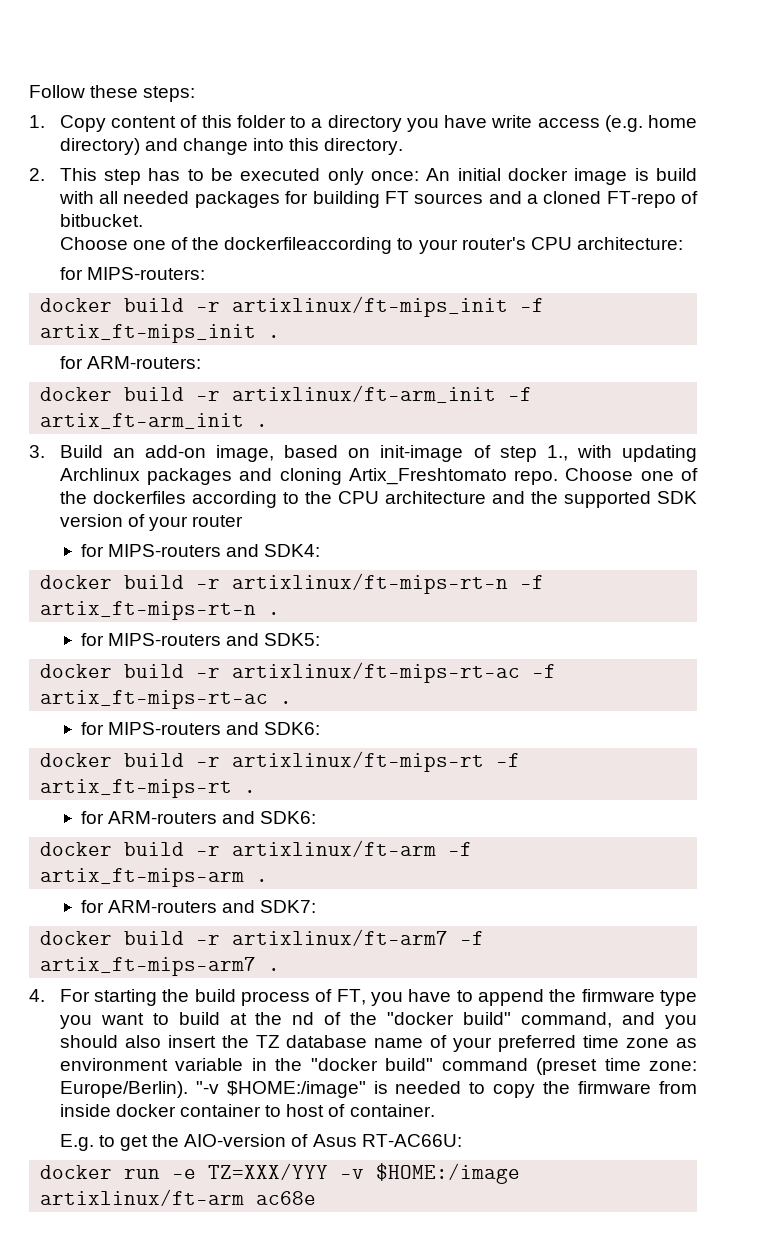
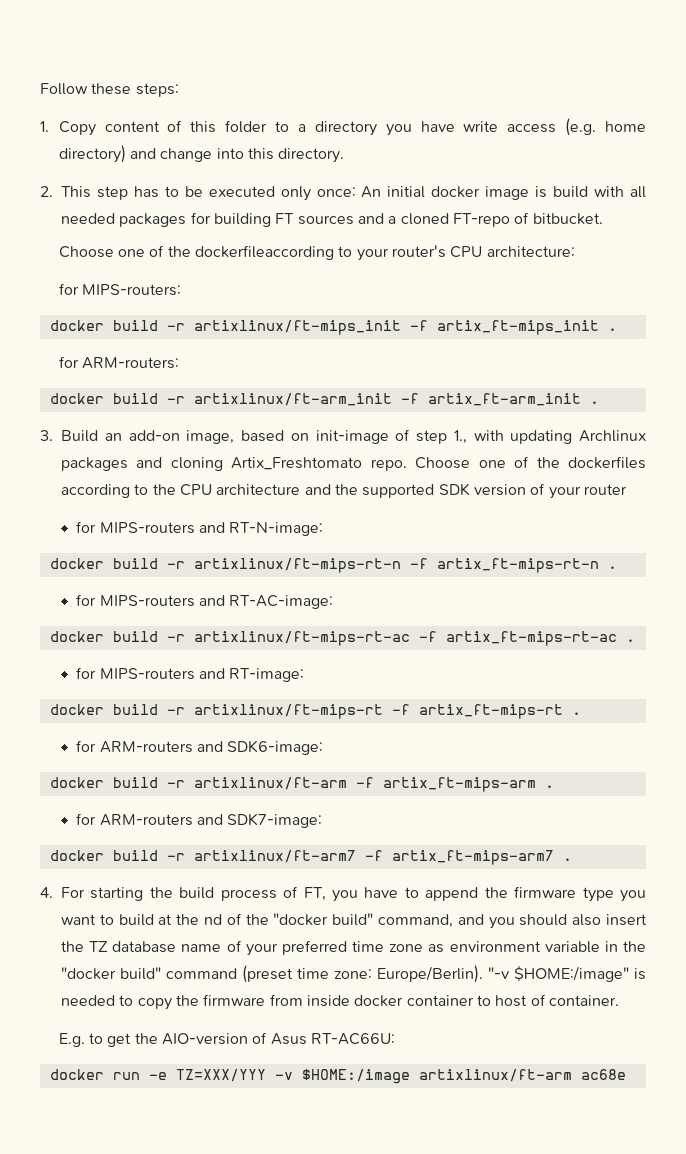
- for MIPS-routers and SDK4:
+ for MIPS-routers and RT-N-image:
- for MIPS-routers and SDK5:
+ for MIPS-routers and RT-AC-image:
- for MIPS-routers and SDK6:
+ for MIPS-routers and RT-image:
- for ARM-routers and SDK6:
+ for ARM-routers and SDK6-image:
- for ARM-routers and SDK7:
+ for ARM-routers and SDK7-image:

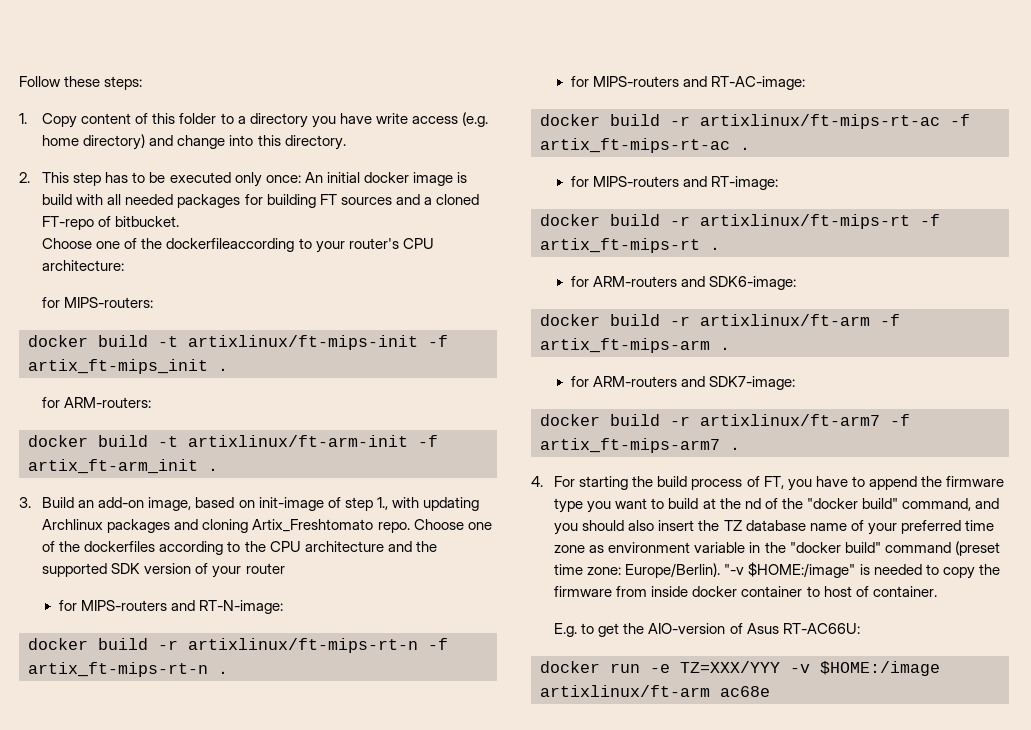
- docker build -r artixlinux/ft-mips_init -f artix_ft-mips_init .
+ docker build -t artixlinux/ft-mips-init -f artix_ft-mips_init .
- docker build -r artixlinux/ft-arm_init -f artix_ft-arm_init .
+ docker build -t artixlinux/ft-arm-init -f artix_ft-arm_init .

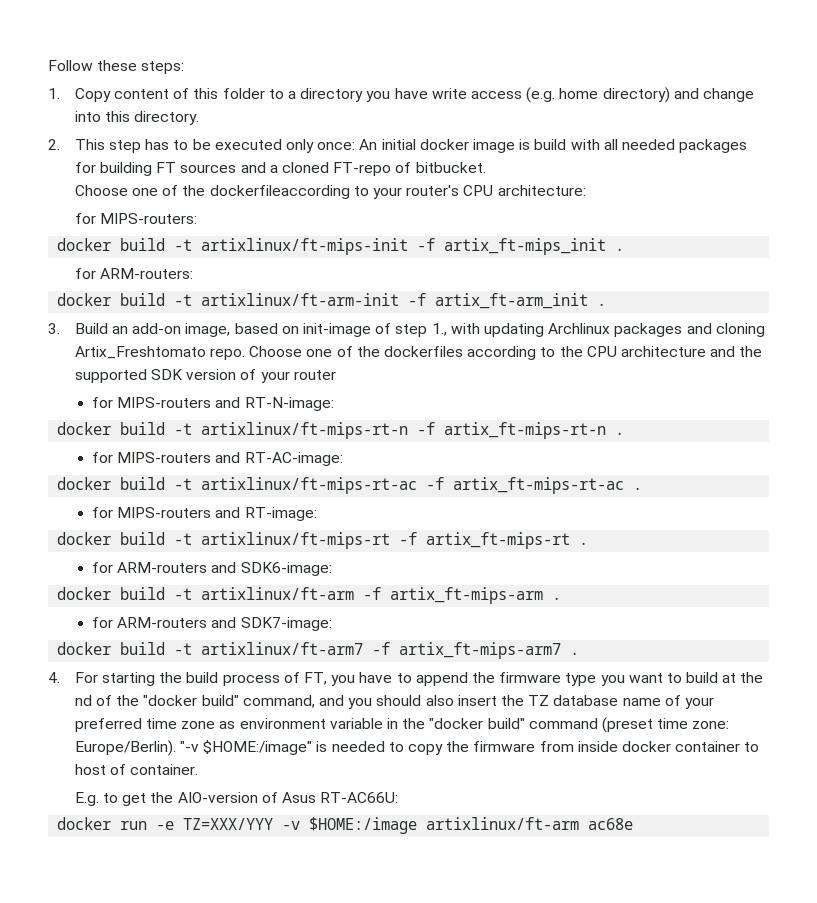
- docker build -r artixlinux/ft-mips-rt-n -f artix_ft-mips-rt-n .
+ docker build -t artixlinux/ft-mips-rt-n -f artix_ft-mips-rt-n .
- docker build -r artixlinux/ft-mips-rt-ac -f artix_ft-mips-rt-ac .
+ docker build -t artixlinux/ft-mips-rt-ac -f artix_ft-mips-rt-ac .
- docker build -r artixlinux/ft-mips-rt -f artix_ft-mips-rt .
+ docker build -t artixlinux/ft-mips-rt -f artix_ft-mips-rt .
- docker build -r artixlinux/ft-arm -f artix_ft-mips-arm .
+ docker build -t artixlinux/ft-arm -f artix_ft-mips-arm .
- docker build -r artixlinux/ft-arm7 -f artix_ft-mips-arm7 .
+ docker build -t artixlinux/ft-arm7 -f artix_ft-mips-arm7 .

